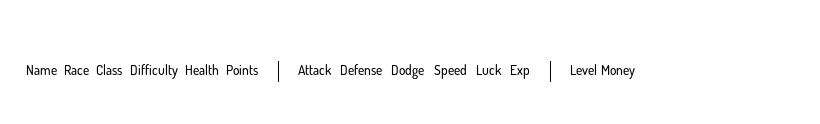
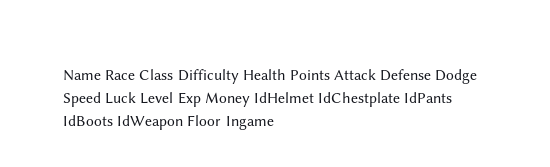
- Name Race Class Difficulty Health Points Attack Defense Dodge Speed Luck Exp Level Money
+ Name Race Class Difficulty Health Points Attack Defense Dodge Speed Luck Level Exp Money IdHelmet IdChestplate IdPants IdBoots IdWeapon Floor Ingame

